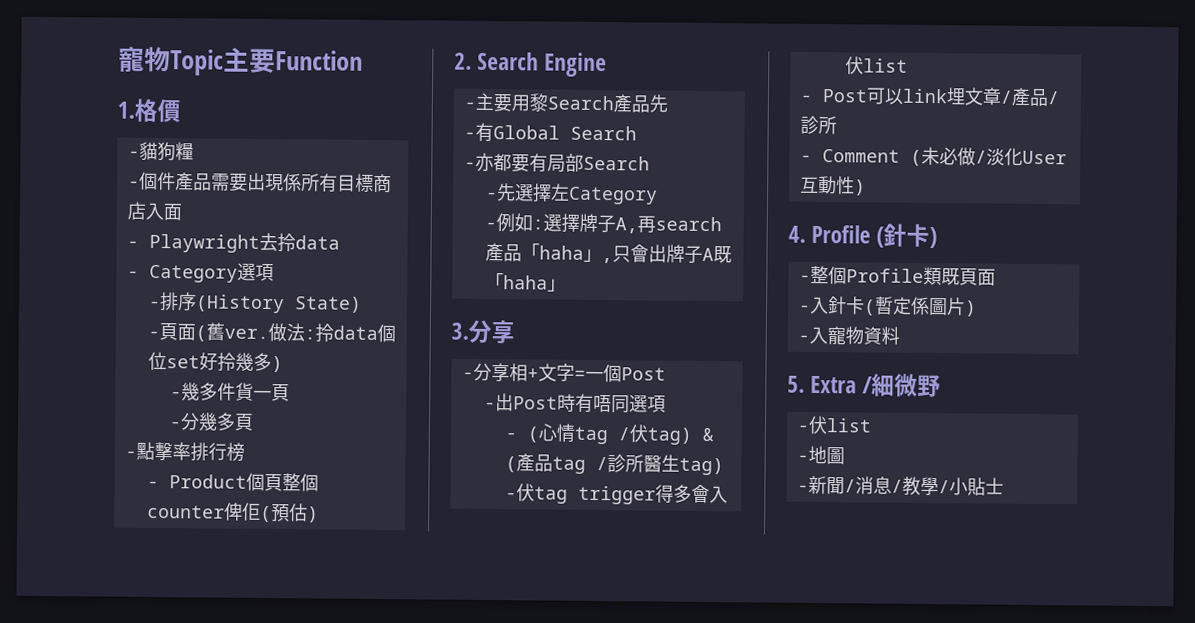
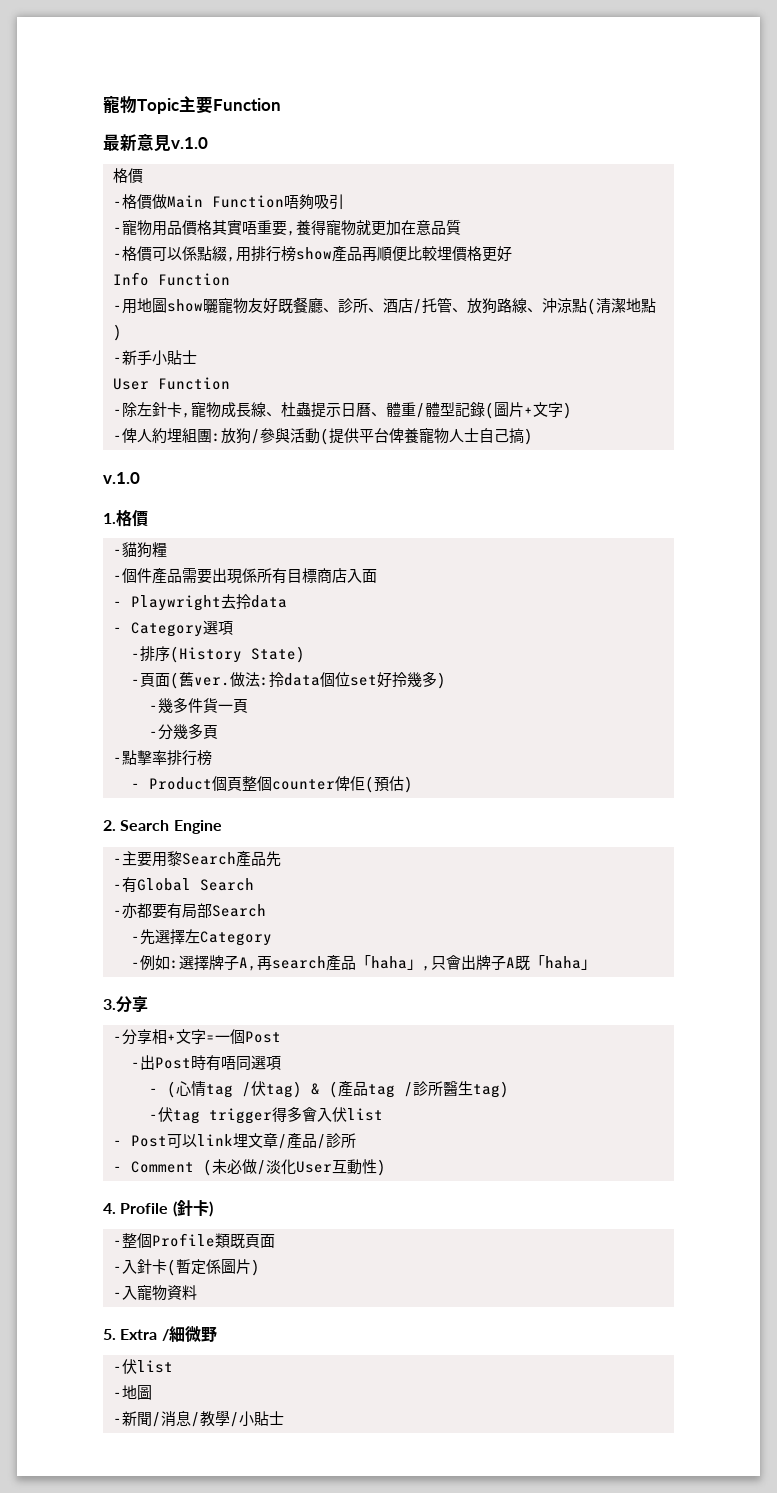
+ 最新意見v.1.0
+ 格價
+ -格價做Main Function唔夠吸引
+ -寵物用品價格其實唔重要,養得寵物就更加在意品質
+ -格價可以係點綴,用排行榜show產品再順便比較埋價格更好
+ Info Function
+ -用地圖show曬寵物友好既餐廳、診所、酒店/托管、放狗路線、沖涼點(清潔地點)
+ -新手小貼士
+ User Function
+ -除左針卡,寵物成長線、杜蟲提示日曆、體重/體型記錄(圖片+文字)
+ -俾人約埋組團:放狗/參與活動(提供平台俾養寵物人士自己搞)
+ v.1.0

